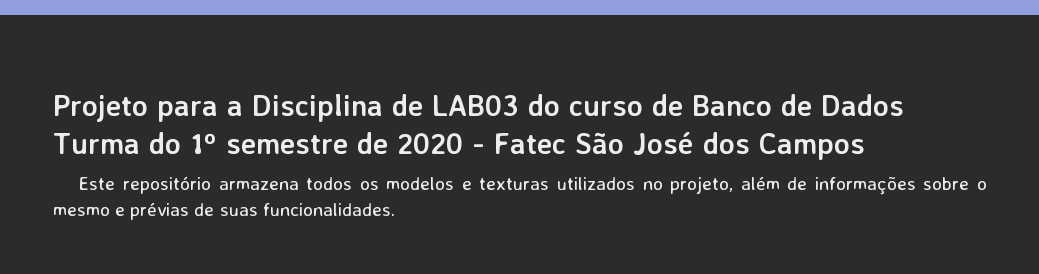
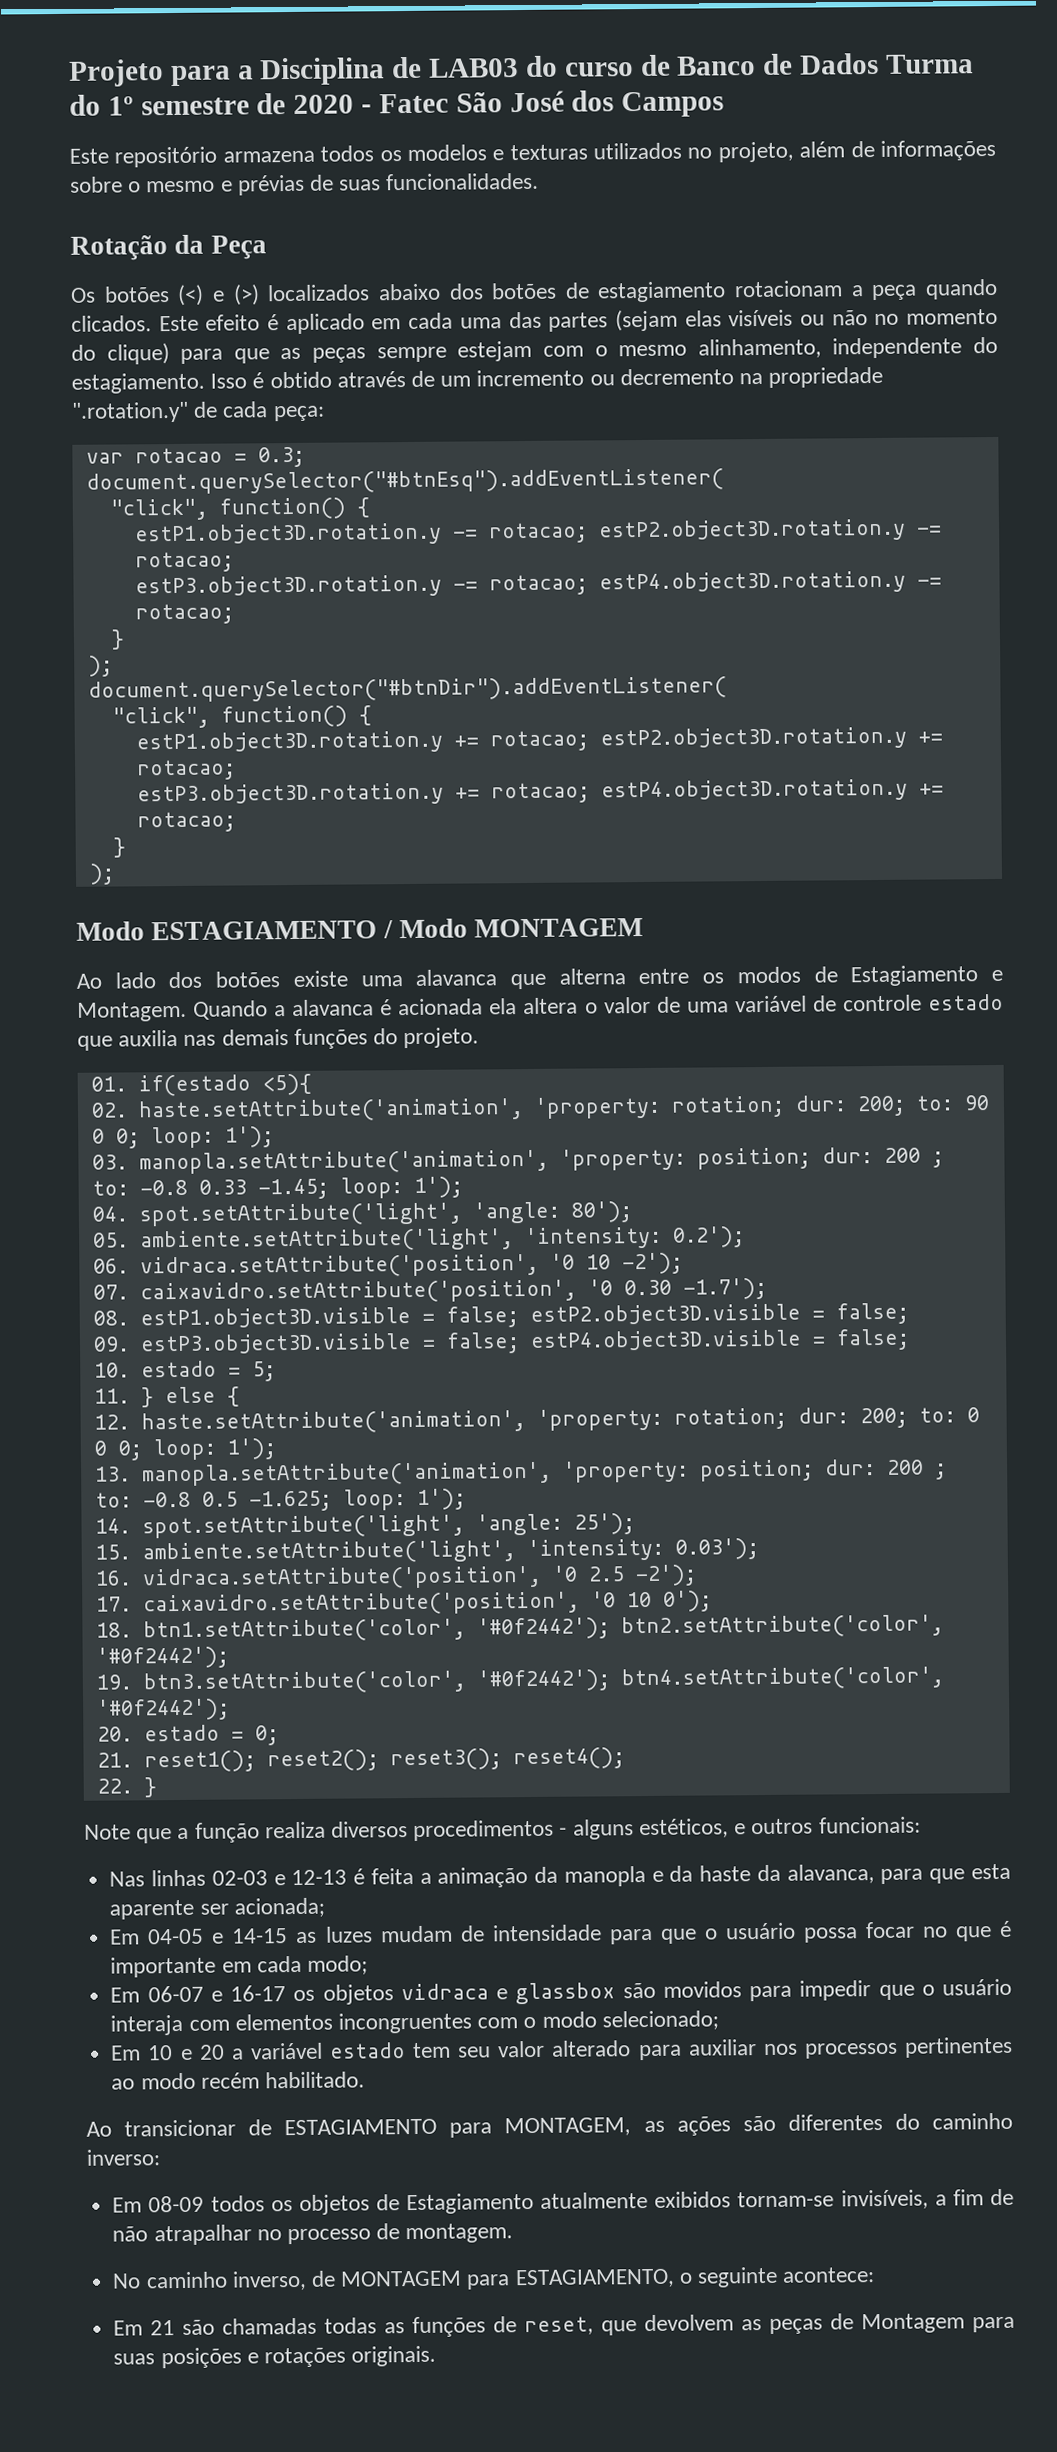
+ Rotação da Peça
+ Os botões (<) e (>) localizados abaixo dos botões de estagiamento rotacionam a peça quando clicados. Este efeito é aplicado em cada uma das partes (sejam elas visíveis ou não no momento do clique) para que as peças sempre estejam com o mesmo alinhamento, independente do estagiamento. Isso é obtido através de um incremento ou decremento na propriedade ".rotation.y" de cada peça:
+ var rotacao = 0.3;
+ document.querySelector("#btnEsq").addEventListener(
+ "click", function() {
+ estP1.object3D.rotation.y -= rotacao; estP2.object3D.rotation.y -= rotacao;
+ estP3.object3D.rotation.y -= rotacao; estP4.object3D.rotation.y -= rotacao;
+ }
+ );
+ document.querySelector("#btnDir").addEventListener(
+ "click", function() {
+ estP1.object3D.rotation.y += rotacao; estP2.object3D.rotation.y += rotacao;
+ estP3.object3D.rotation.y += rotacao; estP4.object3D.rotation.y += rotacao;
+ }
+ );
+ Modo ESTAGIAMENTO / Modo MONTAGEM
+ Ao lado dos botões existe uma alavanca que alterna entre os modos de Estagiamento e Montagem. Quando a alavanca é acionada ela altera o valor de uma variável de controle estado que auxilia nas demais funções do projeto.
+ 01. if(estado <5){
+ 02. haste.setAttribute('animation', 'property: rotation; dur: 200; to: 90 0 0; loop: 1');
+ 03. manopla.setAttribute('animation', 'property: position; dur: 200 ; to: -0.8 0.33 -1.45; loop: 1');
+ 04. spot.setAttribute('light', 'angle: 80');
+ 05. ambiente.setAttribute('light', 'intensity: 0.2');
+ 06. vidraca.setAttribute('position', '0 10 -2');
+ 07. caixavidro.setAttribute('position', '0 0.30 -1.7');
+ 08. estP1.object3D.visible = false; estP2.object3D.visible = false;
+ 09. estP3.object3D.visible = false; estP4.object3D.visible = false;
+ 10. estado = 5;
+ 11. } else {
+ 12. haste.setAttribute('animation', 'property: rotation; dur: 200; to: 0 0 0; loop: 1');
+ 13. manopla.setAttribute('animation', 'property: position; dur: 200 ; to: -0.8 0.5 -1.625; loop: 1');
+ 14. spot.setAttribute('light', 'angle: 25');
+ 15. ambiente.setAttribute('light', 'intensity: 0.03');
+ 16. vidraca.setAttribute('position', '0 2.5 -2');
+ 17. caixavidro.setAttribute('position', '0 10 0');
+ 18. btn1.setAttribute('color', '#0f2442'); btn2.setAttribute('color', '#0f2442');
+ 19. btn3.setAttribute('color', '#0f2442'); btn4.setAttribute('color', '#0f2442');
+ 20. estado = 0;
+ 21. reset1(); reset2(); reset3(); reset4();
+ 22. }
+ Note que a função realiza diversos procedimentos - alguns estéticos, e outros funcionais:
+ Nas linhas 02-03 e 12-13 é feita a animação da manopla e da haste da alavanca, para que esta aparente ser acionada;
+ Em 04-05 e 14-15 as luzes mudam de intensidade para que o usuário possa focar no que é importante em cada modo;
+ Em 06-07 e 16-17 os objetos vidraca e glassbox são movidos para impedir que o usuário interaja com elementos incongruentes com o modo selecionado;
+ Em 10 e 20 a variável estado tem seu valor alterado para auxiliar nos processos pertinentes ao modo recém habilitado.
+ Ao transicionar de ESTAGIAMENTO para MONTAGEM, as ações são diferentes do caminho inverso:
+ Em 08-09 todos os objetos de Estagiamento atualmente exibidos tornam-se invisíveis, a fim de não atrapalhar no processo de montagem.
+ No caminho inverso, de MONTAGEM para ESTAGIAMENTO, o seguinte acontece:
+ Em 21 são chamadas todas as funções de reset, que devolvem as peças de Montagem para suas posições e rotações originais.

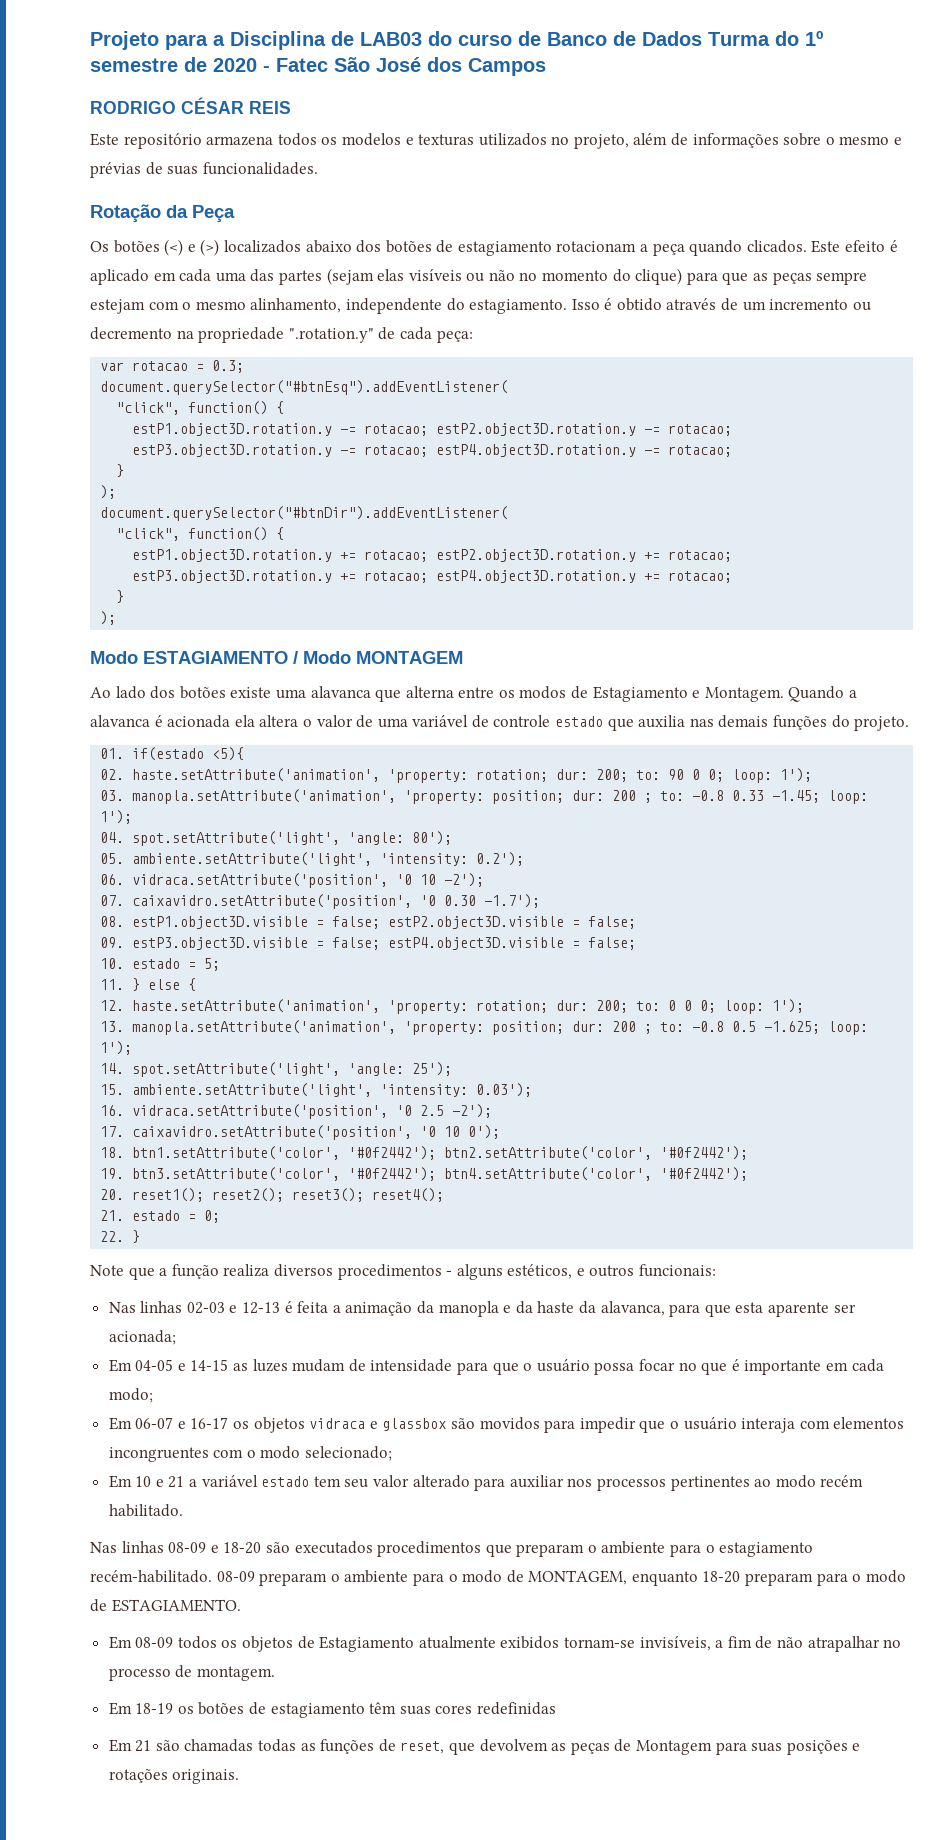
+ RODRIGO CÉSAR REIS
- 20. estado = 0;
- 21. reset1(); reset2(); reset3(); reset4();
+ 20. reset1(); reset2(); reset3(); reset4();
+ 21. estado = 0;
- Em 10 e 20 a variável estado tem seu valor alterado para auxiliar nos processos pertinentes ao modo recém habilitado.
+ Em 10 e 21 a variável estado tem seu valor alterado para auxiliar nos processos pertinentes ao modo recém habilitado.
- Ao transicionar de ESTAGIAMENTO para MONTAGEM, as ações são diferentes do caminho inverso:
+ Nas linhas 08-09 e 18-20 são executados procedimentos que preparam o ambiente para o estagiamento recém-habilitado. 08-09 preparam o ambiente para o modo de MONTAGEM, enquanto 18-20 preparam para o modo de ESTAGIAMENTO.
- No caminho inverso, de MONTAGEM para ESTAGIAMENTO, o seguinte acontece:
+ Em 18-19 os botões de estagiamento têm suas cores redefinidas

